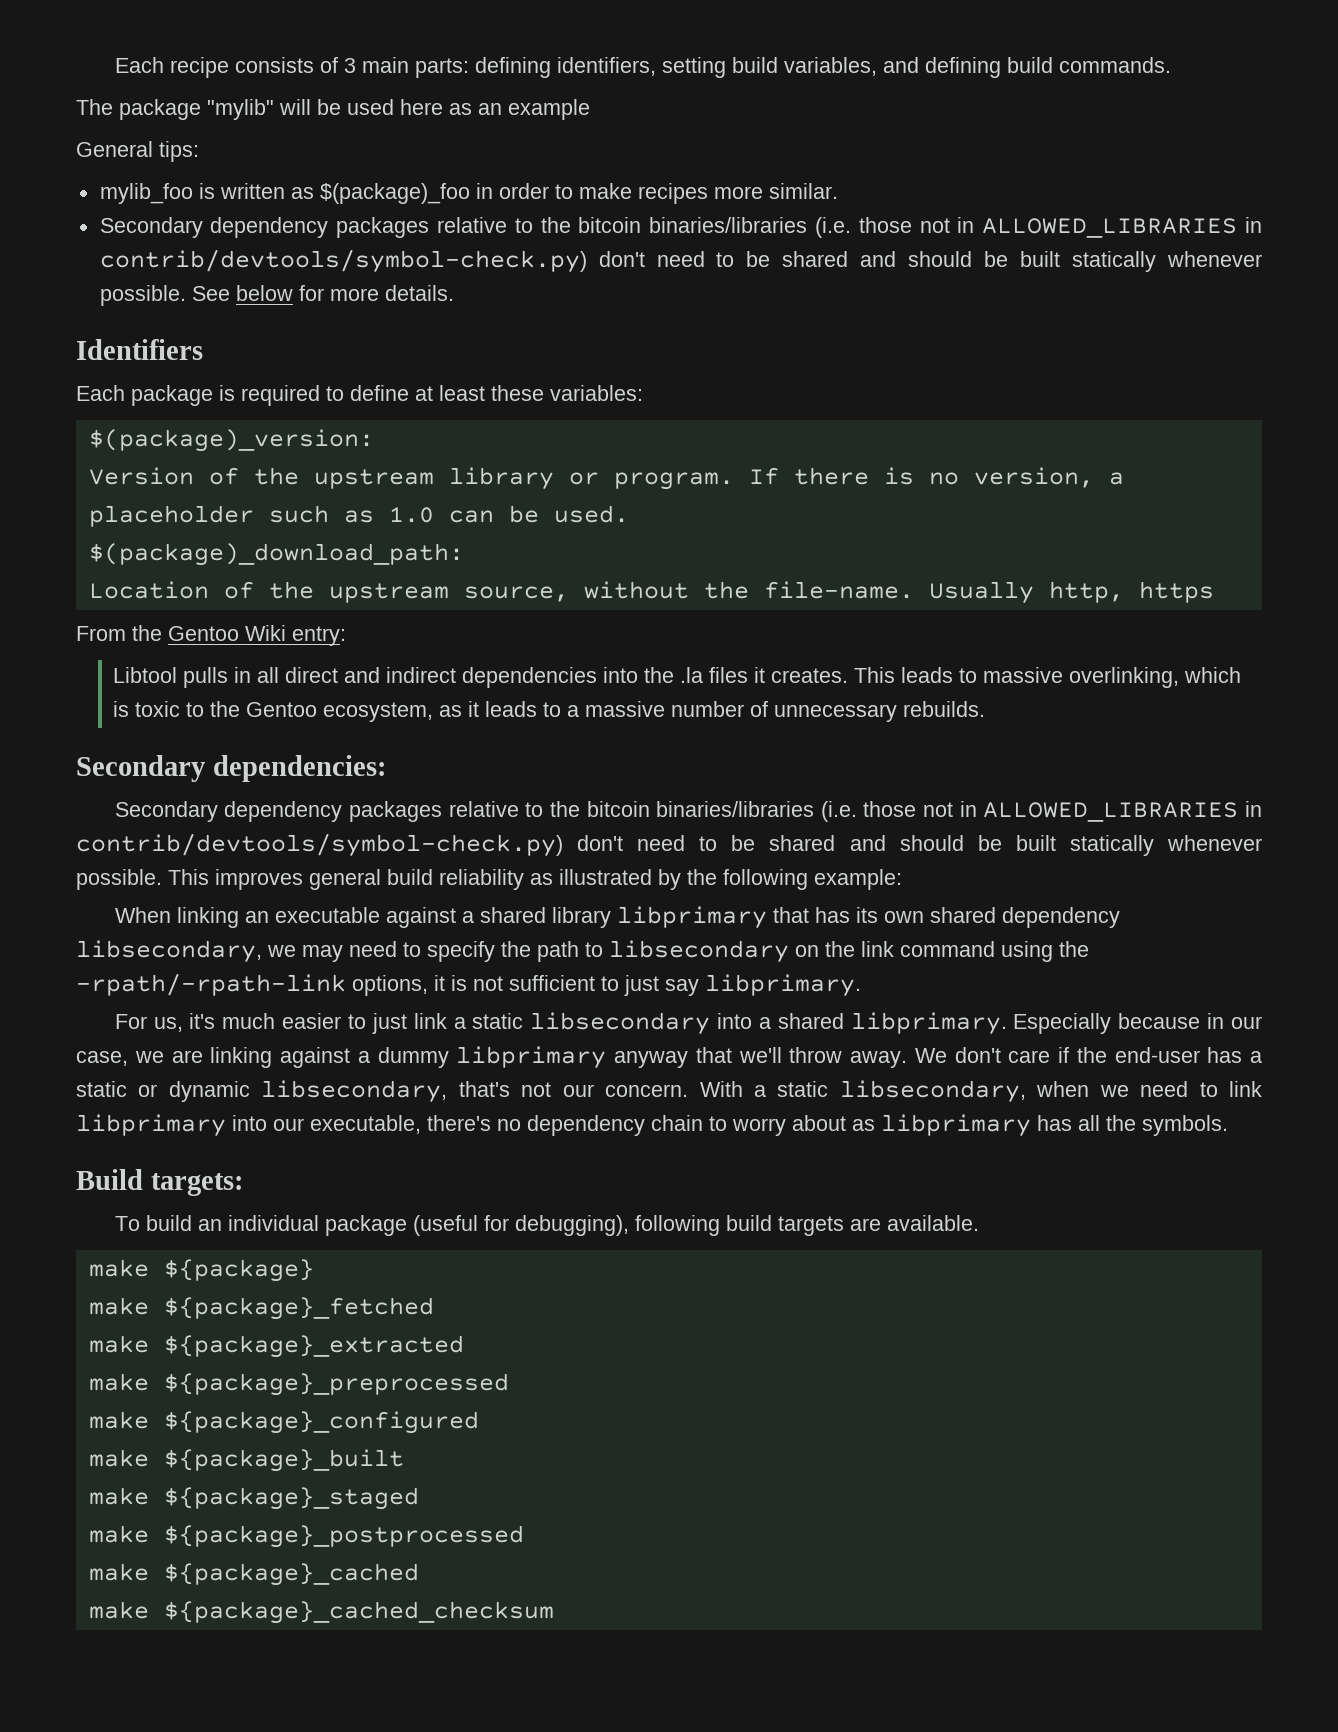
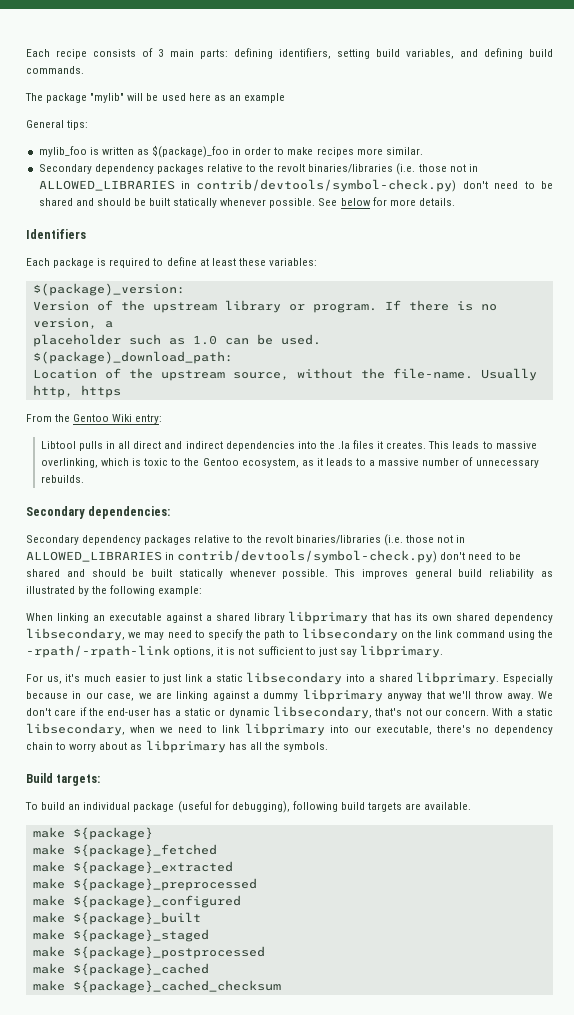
  mylib_foo is written as $(package)_foo in order to make recipes more similar.
- Secondary dependency packages relative to the bitcoin binaries/libraries (i.e. those not in ALLOWED_LIBRARIES in contrib/devtools/symbol-check.py) don't need to be shared and should be built statically whenever possible.
+ Secondary dependency packages relative to the revolt binaries/libraries (i.e. those not in ALLOWED_LIBRARIES in contrib/devtools/symbol-check.py) don't need to be shared and should be built statically whenever possible.
  Secondary dependencies:
- Secondary dependency packages relative to the bitcoin binaries/libraries (i.e. those not in ALLOWED_LIBRARIES in contrib/devtools/symbol-check.py) don't need to be shared and should be built statically whenever possible.
+ Secondary dependency packages relative to the revolt binaries/libraries (i.e. those not in ALLOWED_LIBRARIES in contrib/devtools/symbol-check.py) don't need to be shared and should be built statically whenever possible.

